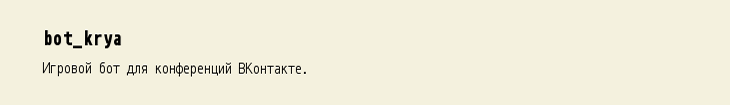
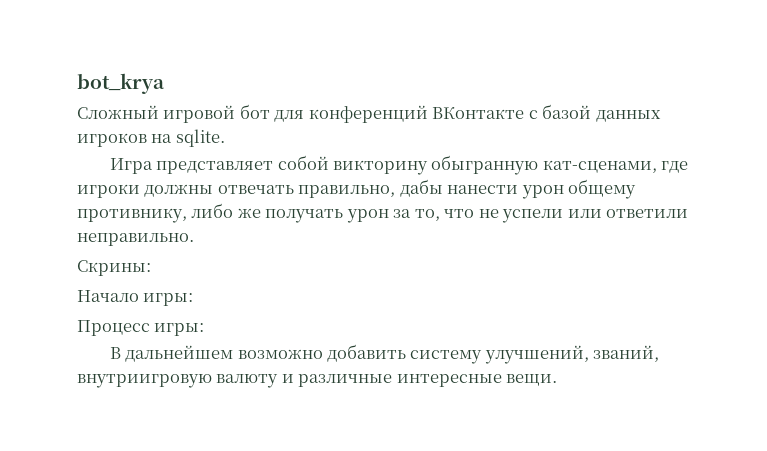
- Игровой бот для конференций ВКонтакте.
+ Сложный игровой бот для конференций ВКонтакте с базой данных игроков на sqlite.
+ Игра представляет собой викторину обыгранную кат-сценами, где игроки должны отвечать правильно, дабы нанести урон общему противнику, либо же получать урон за то, что не успели или ответили неправильно.
+ Скрины:
+ Начало игры:
+ Процесс игры:
+ В дальнейшем возможно добавить систему улучшений, званий, внутриигровую валюту и различные интересные вещи.

